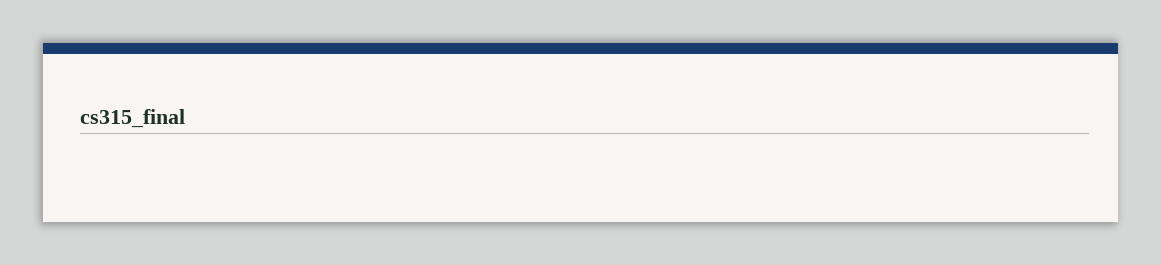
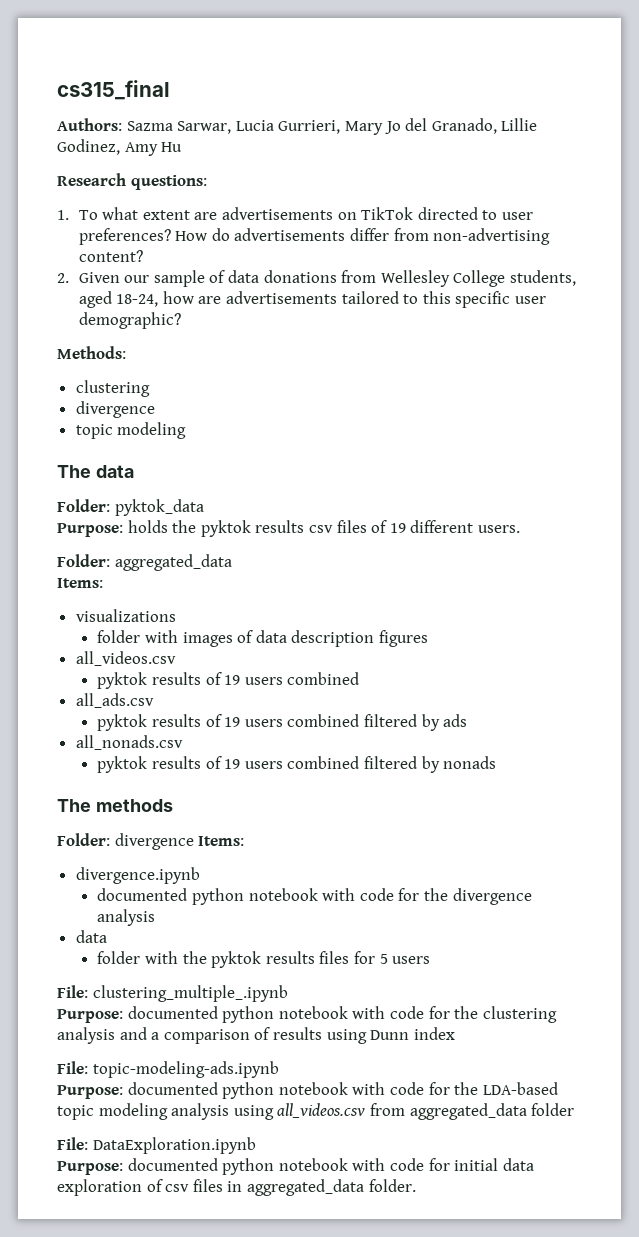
+ Authors: Sazma Sarwar, Lucia Gurrieri, Mary Jo del Granado, Lillie Godinez, Amy Hu
+ Research questions:
+ 1. To what extent are advertisements on TikTok directed to user preferences? How do advertisements differ from non-advertising content?
+ 2. Given our sample of data donations from Wellesley College students, aged 18-24, how are advertisements tailored to this specific user demographic?
+ Methods:
+ clustering
+ divergence
+ topic modeling
+ The data
+ Folder: pyktok_data
+ Purpose: holds the pyktok results csv files of 19 different users.
+ Folder: aggregated_data
+ Items:
+ visualizations
+ folder with images of data description figures
+ all_videos.csv
+ pyktok results of 19 users combined
+ all_ads.csv
+ pyktok results of 19 users combined filtered by ads
+ all_nonads.csv
+ pyktok results of 19 users combined filtered by nonads
+ The methods
+ Folder: divergence Items:
+ divergence.ipynb
+ documented python notebook with code for the divergence analysis
+ data
+ folder with the pyktok results files for 5 users
+ File: clustering_multiple_.ipynb
+ Purpose: documented python notebook with code for the clustering analysis and a comparison of results using Dunn index
+ File: topic-modeling-ads.ipynb
+ Purpose: documented python notebook with code for the LDA-based topic modeling analysis using all_videos.csv from aggregated_data folder
+ File: DataExploration.ipynb
+ Purpose: documented python notebook with code for initial data exploration of csv files in aggregated_data folder.

